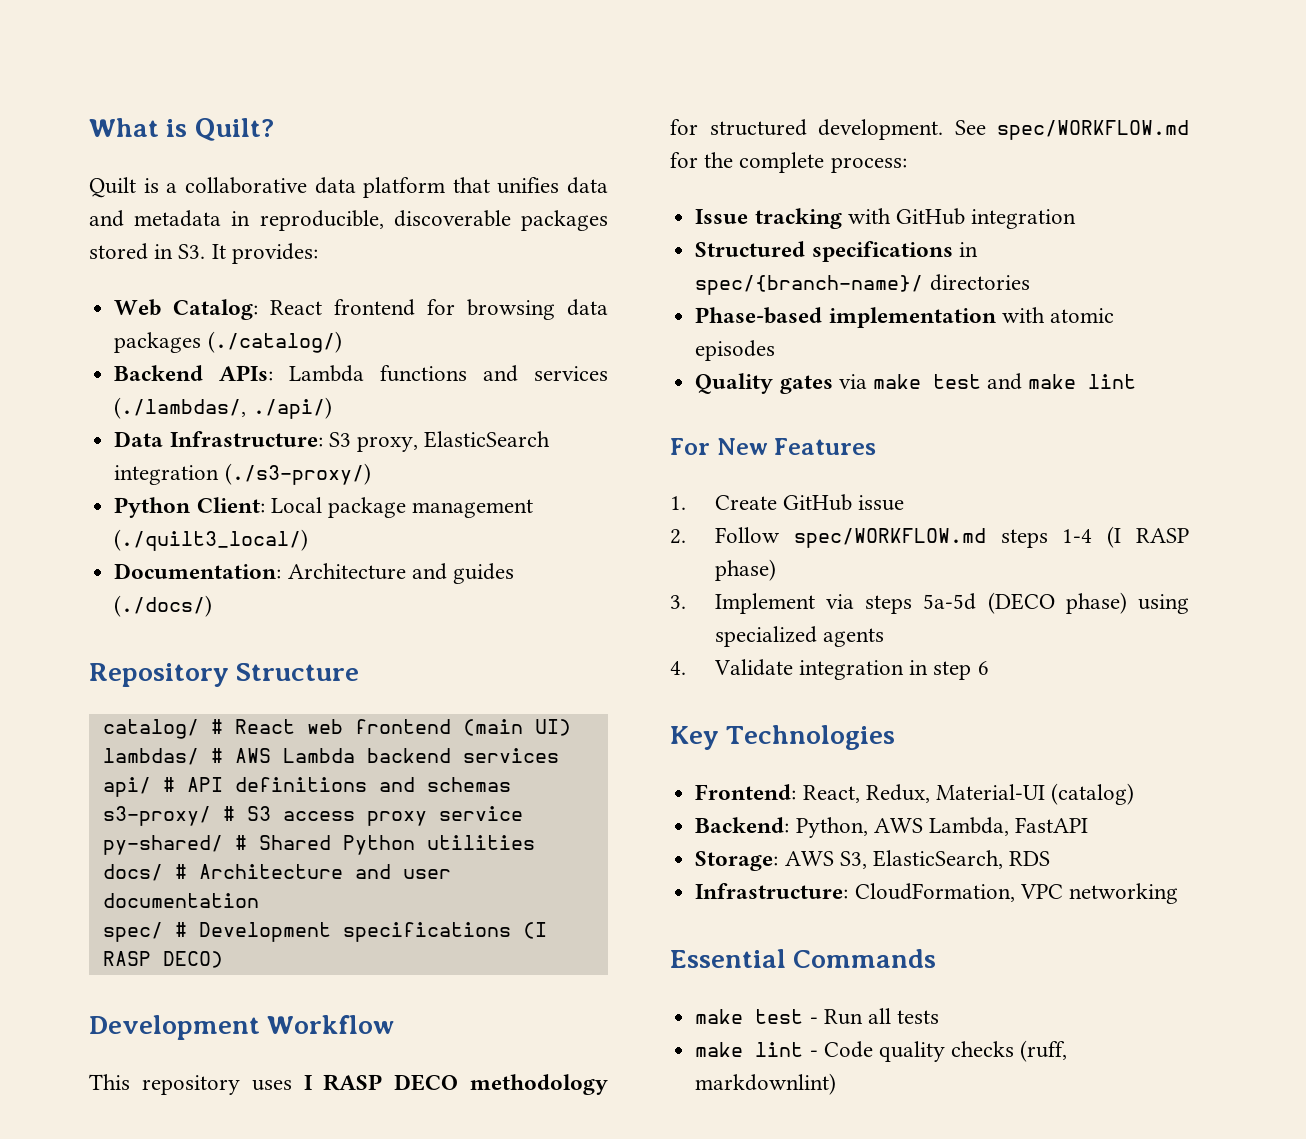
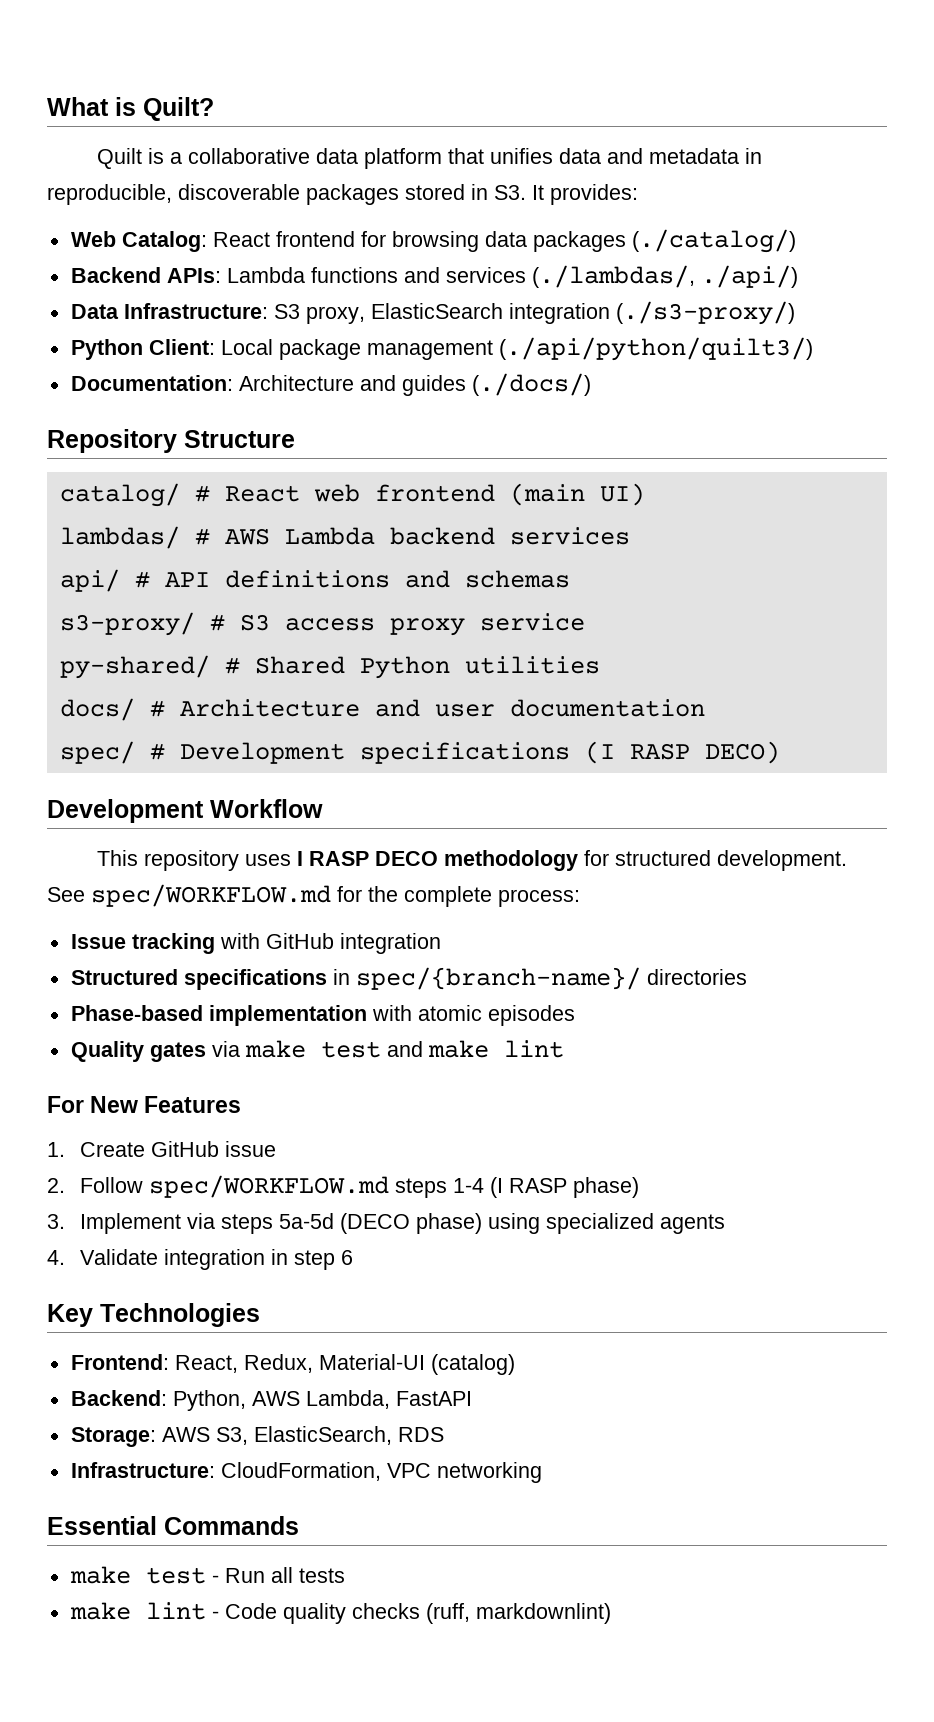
- Python Client: Local package management (./quilt3_local/)
+ Python Client: Local package management (./api/python/quilt3/)

